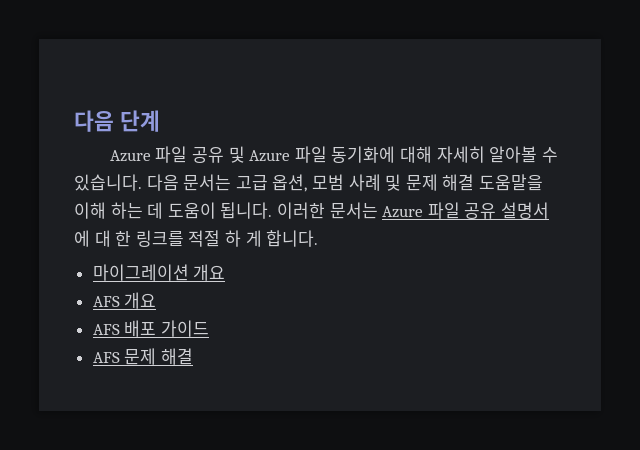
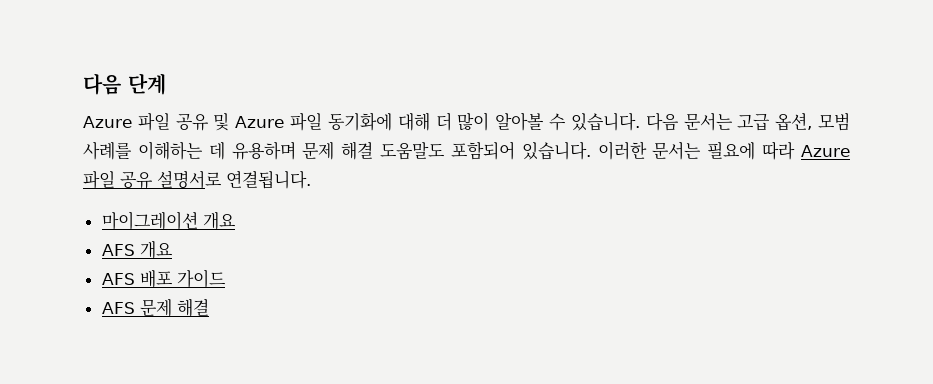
- Azure 파일 공유 및 Azure 파일 동기화에 대해 자세히 알아볼 수 있습니다.
+ Azure 파일 공유 및 Azure 파일 동기화에 대해 더 많이 알아볼 수 있습니다.
- 다음 문서는 고급 옵션, 모범 사례 및 문제 해결 도움말을 이해 하는 데 도움이 됩니다. 이러한 문서는 Azure 파일 공유 설명서 에 대 한 링크를 적절 하 게 합니다.
+ 다음 문서는 고급 옵션, 모범 사례를 이해하는 데 유용하며 문제 해결 도움말도 포함되어 있습니다. 이러한 문서는 필요에 따라 Azure 파일 공유 설명서로 연결됩니다.

